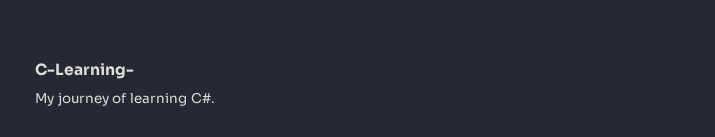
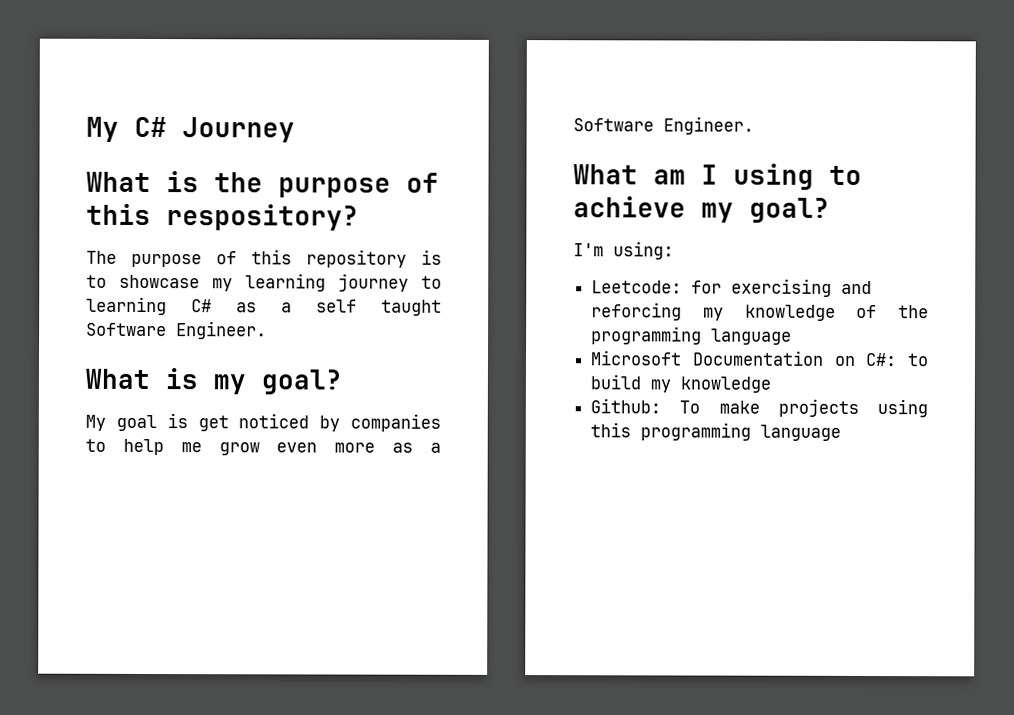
- C-Learning-
- My journey of learning C#.
+ My C# Journey
+ What is the purpose of this respository?
+ The purpose of this repository is to showcase my learning journey to learning C# as a self taught Software Engineer.
+ What is my goal?
+ My goal is get noticed by companies to help me grow even more as a Software Engineer.
+ What am I using to achieve my goal?
+ I'm using:
+ Leetcode: for exercising and reforcing my knowledge of the programming language
+ Microsoft Documentation on C#: to build my knowledge
+ Github: To make projects using this programming language

